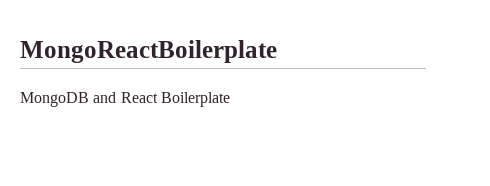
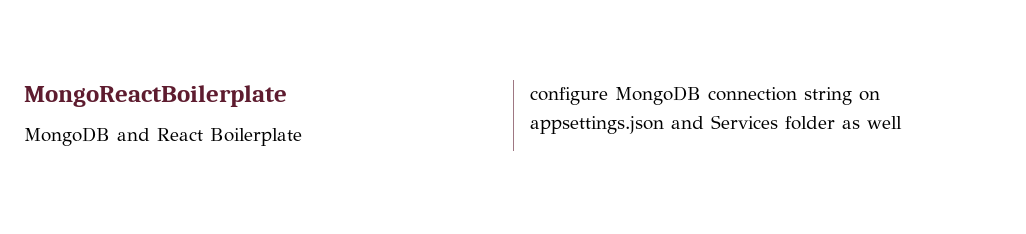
+ configure MongoDB connection string on appsettings.json and Services folder as well

